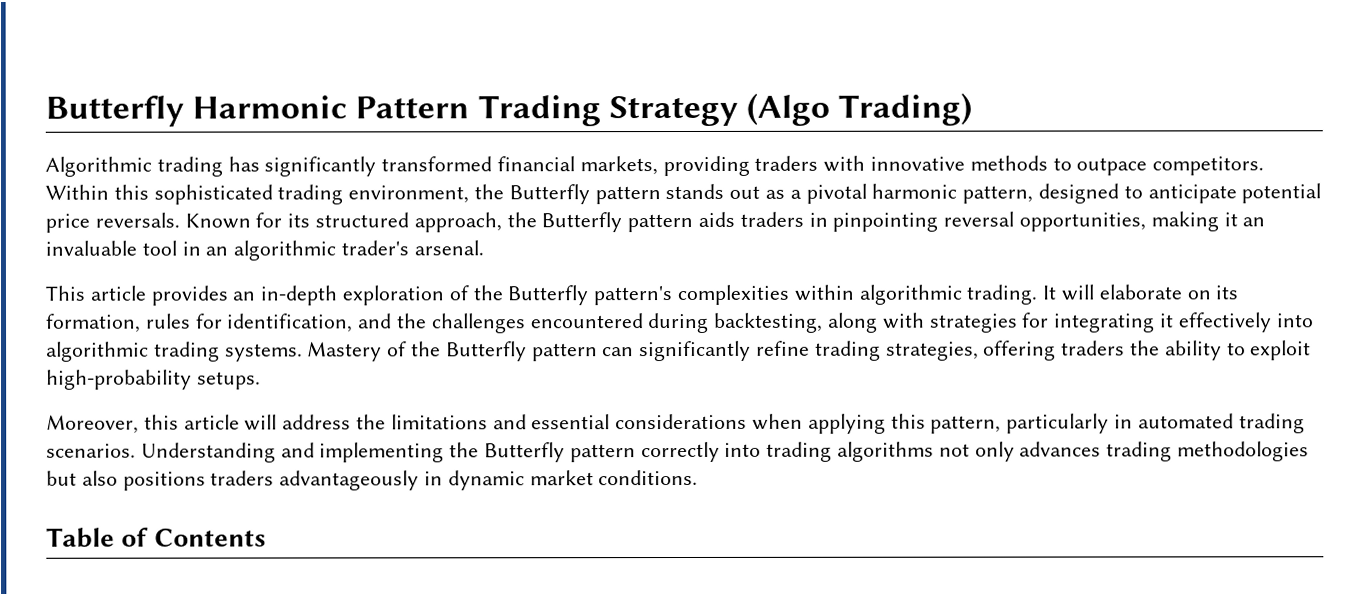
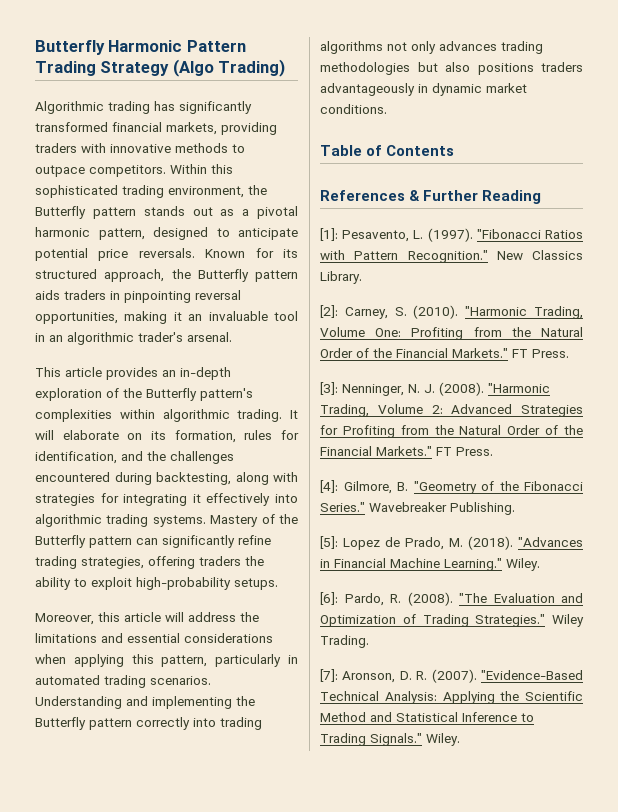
+ References & Further Reading
+ [1]: Pesavento, L. (1997). "Fibonacci Ratios with Pattern Recognition." New Classics Library.
+ [2]: Carney, S. (2010). "Harmonic Trading, Volume One: Profiting from the Natural Order of the Financial Markets." FT Press.
+ [3]: Nenninger, N. J. (2008). "Harmonic Trading, Volume 2: Advanced Strategies for Profiting from the Natural Order of the Financial Markets." FT Press.
+ [4]: Gilmore, B. "Geometry of the Fibonacci Series." Wavebreaker Publishing.
+ [5]: Lopez de Prado, M. (2018). "Advances in Financial Machine Learning." Wiley.
+ [6]: Pardo, R. (2008). "The Evaluation and Optimization of Trading Strategies." Wiley Trading.
+ [7]: Aronson, D. R. (2007). "Evidence-Based Technical Analysis: Applying the Scientific Method and Statistical Inference to Trading Signals." Wiley.

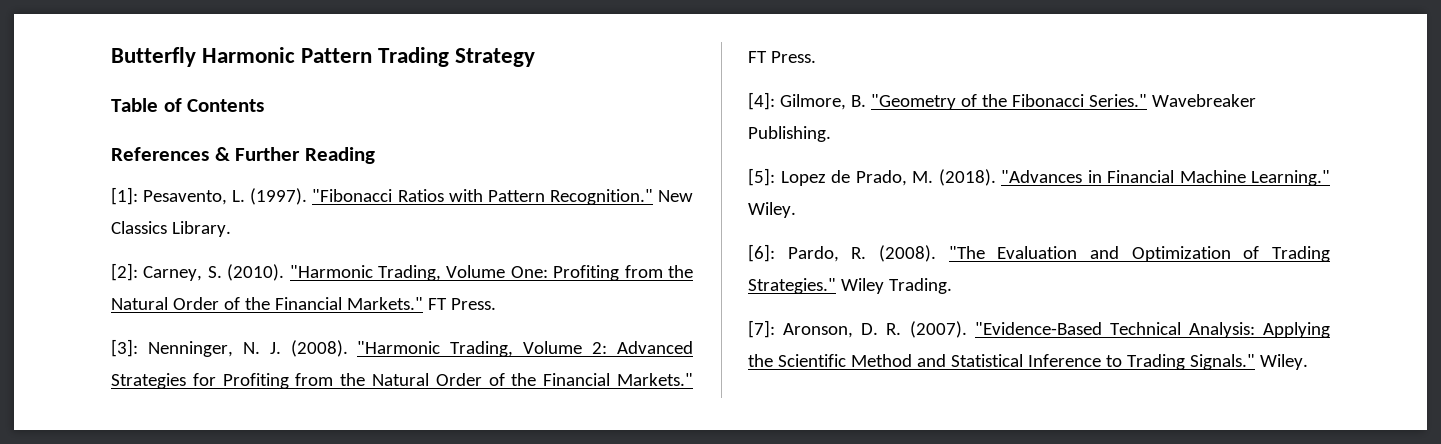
- Butterfly Harmonic Pattern Trading Strategy (Algo Trading)
- Algorithmic trading has significantly transformed financial markets, providing traders with innovative methods to outpace competitors. Within this sophisticated trading environment, the Butterfly pattern stands out as a pivotal harmonic pattern, designed to anticipate potential price reversals. Known for its structured approach, the Butterfly pattern aids traders in pinpointing reversal opportunities, making it an invaluable tool in an algorithmic trader's arsenal.
- This article provides an in-depth exploration of the Butterfly pattern's complexities within algorithmic trading. It will elaborate on its formation, rules for identification, and the challenges encountered during backtesting, along with strategies for integrating it effectively into algorithmic trading systems. Mastery of the Butterfly pattern can significantly refine trading strategies, offering traders the ability to exploit high-probability setups.
- Moreover, this article will address the limitations and essential considerations when applying this pattern, particularly in automated trading scenarios. Understanding and implementing the Butterfly pattern correctly into trading algorithms not only advances trading methodologies but also positions traders advantageously in dynamic market conditions.
+ Butterfly Harmonic Pattern Trading Strategy

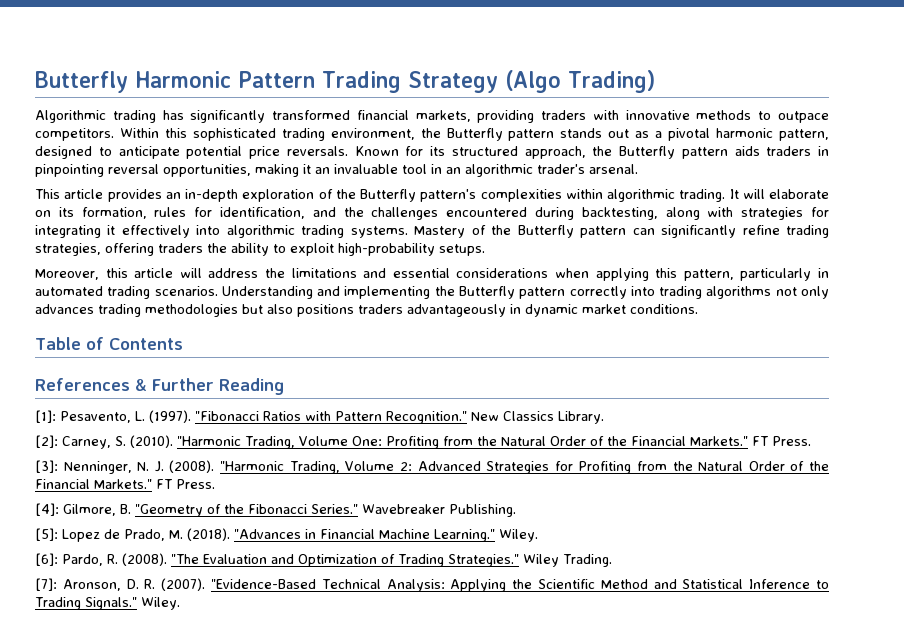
- Butterfly Harmonic Pattern Trading Strategy
+ Butterfly Harmonic Pattern Trading Strategy (Algo Trading)
+ Algorithmic trading has significantly transformed financial markets, providing traders with innovative methods to outpace competitors. Within this sophisticated trading environment, the Butterfly pattern stands out as a pivotal harmonic pattern, designed to anticipate potential price reversals. Known for its structured approach, the Butterfly pattern aids traders in pinpointing reversal opportunities, making it an invaluable tool in an algorithmic trader's arsenal.
+ This article provides an in-depth exploration of the Butterfly pattern's complexities within algorithmic trading. It will elaborate on its formation, rules for identification, and the challenges encountered during backtesting, along with strategies for integrating it effectively into algorithmic trading systems. Mastery of the Butterfly pattern can significantly refine trading strategies, offering traders the ability to exploit high-probability setups.
+ Moreover, this article will address the limitations and essential considerations when applying this pattern, particularly in automated trading scenarios. Understanding and implementing the Butterfly pattern correctly into trading algorithms not only advances trading methodologies but also positions traders advantageously in dynamic market conditions.

